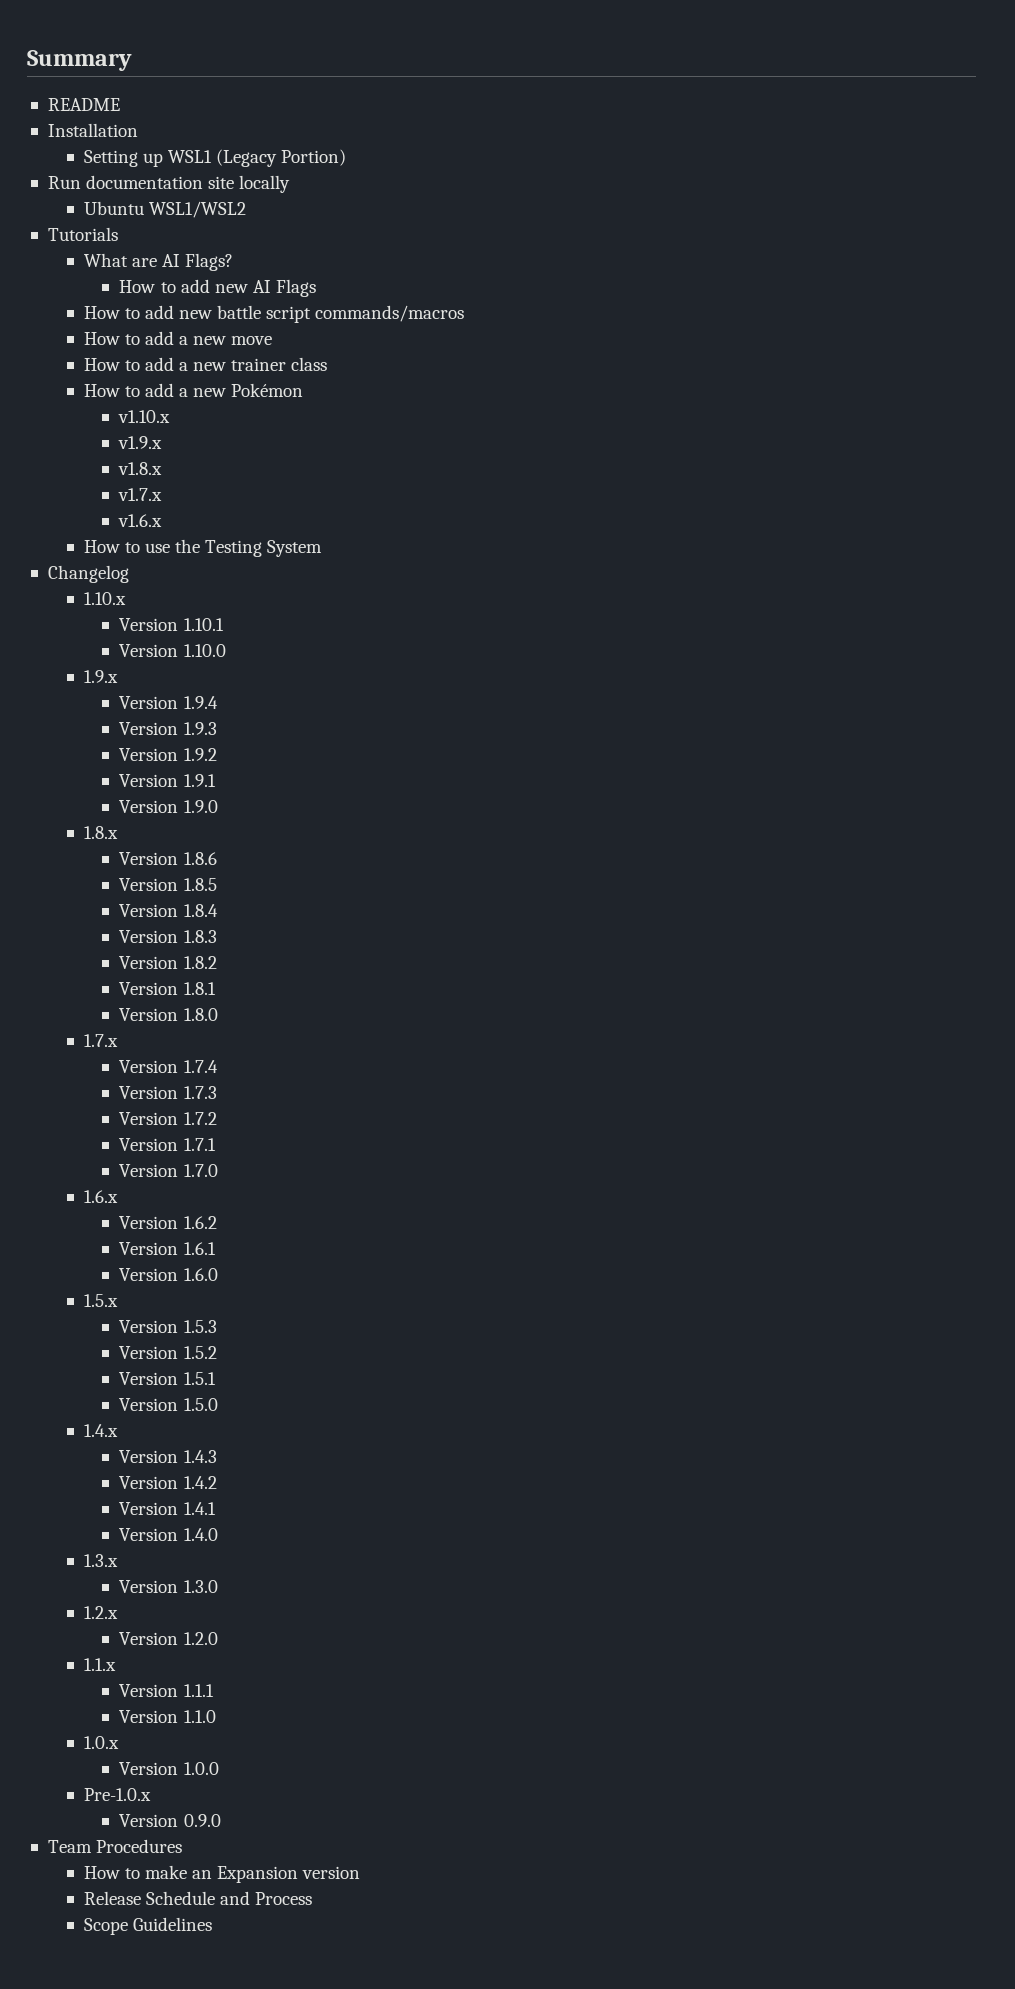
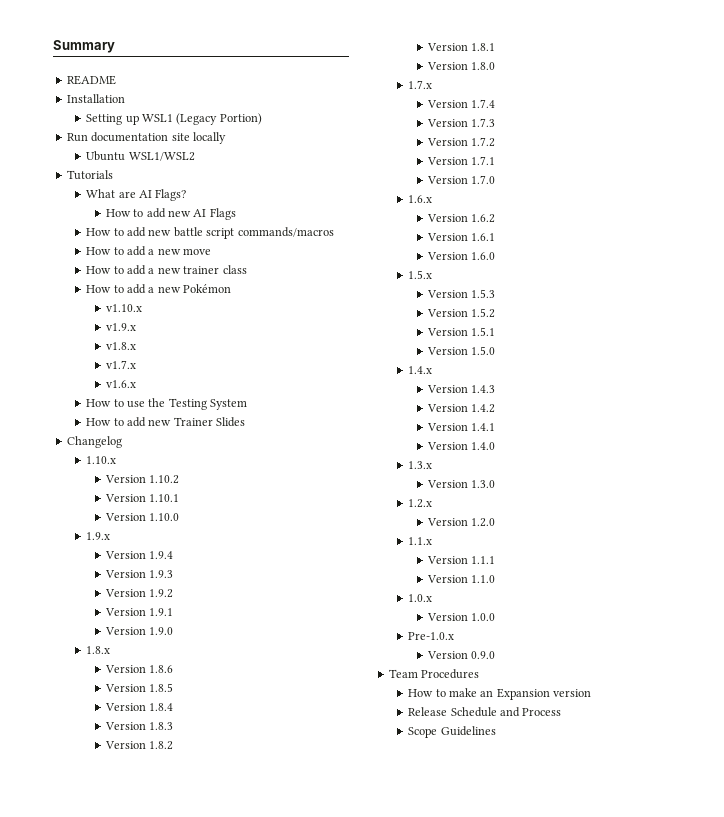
+ How to add new Trainer Slides
+ Version 1.10.2

